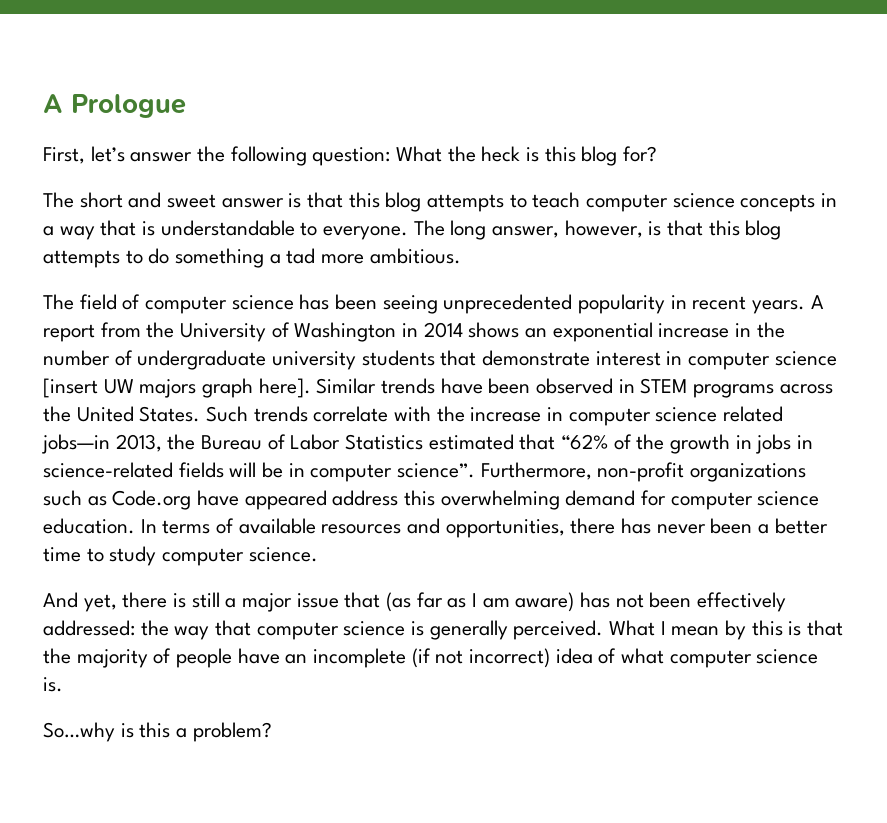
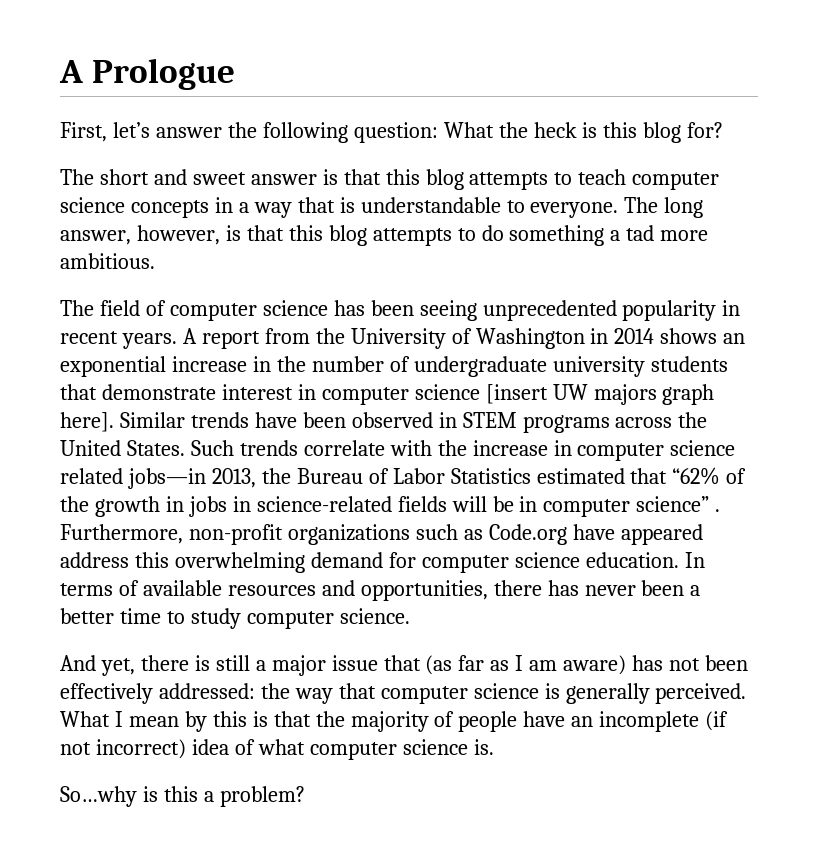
- Such trends correlate with the increase in computer science related jobs—in 2013, the Bureau of Labor Statistics estimated that “62% of the growth in jobs in science-related fields will be in computer science”.
+ Such trends correlate with the increase in computer science related jobs—in 2013, the Bureau of Labor Statistics estimated that “62% of the growth in jobs in science-related fields will be in computer science” .

